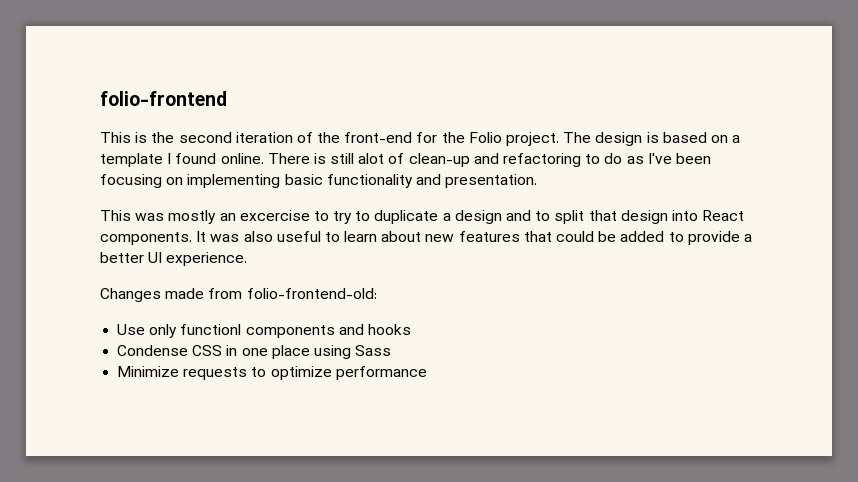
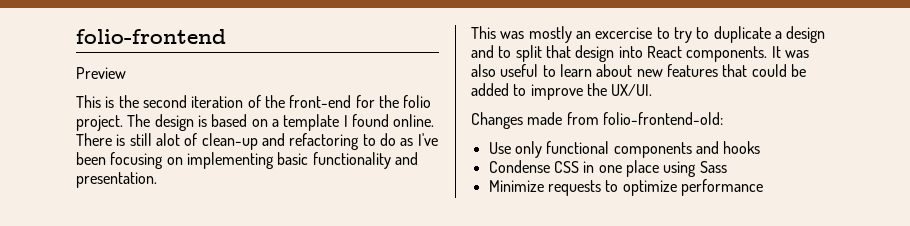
+ Preview
- This is the second iteration of the front-end for the Folio project.
+ This is the second iteration of the front-end for the folio project.
- It was also useful to learn about new features that could be added to provide a better UI experience.
+ It was also useful to learn about new features that could be added to improve the UX/UI.
- Use only functionl components and hooks
+ Use only functional components and hooks

